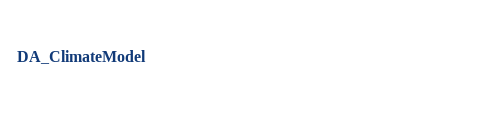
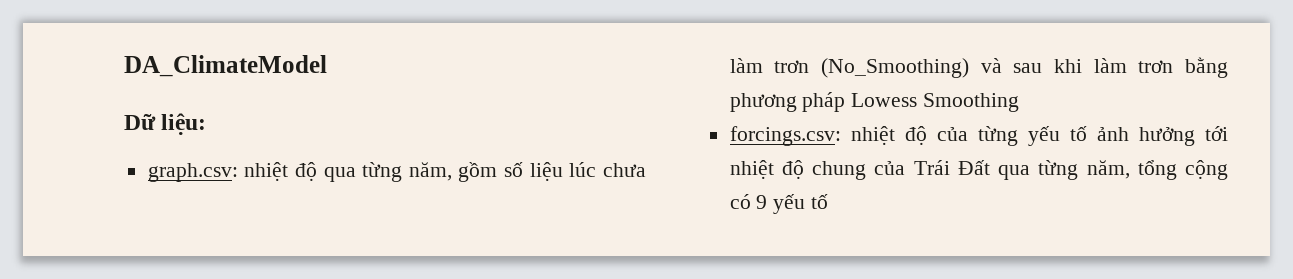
+ Dữ liệu:
+ graph.csv: nhiệt độ qua từng năm, gồm số liệu lúc chưa làm trơn (No_Smoothing) và sau khi làm trơn bằng phương pháp Lowess Smoothing
+ forcings.csv: nhiệt độ của từng yếu tố ảnh hưởng tới nhiệt độ chung của Trái Đất qua từng năm, tổng cộng có 9 yếu tố

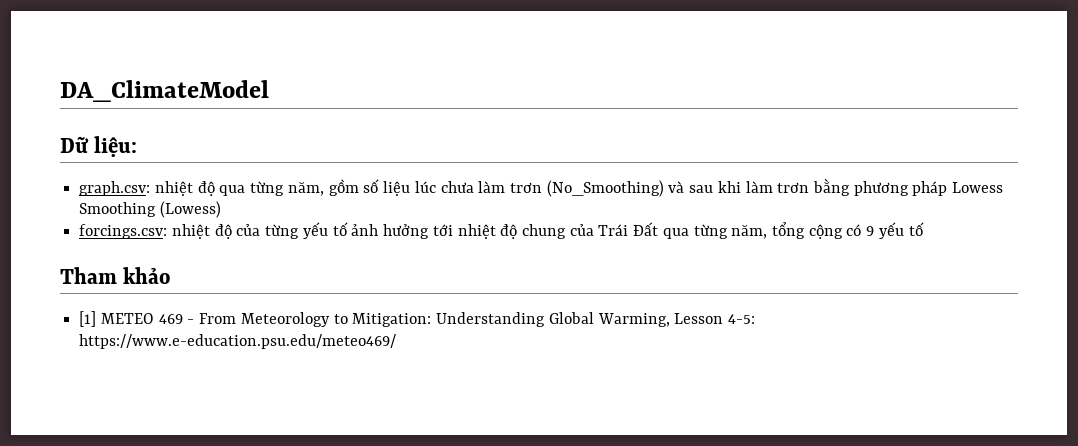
- graph.csv: nhiệt độ qua từng năm, gồm số liệu lúc chưa làm trơn (No_Smoothing) và sau khi làm trơn bằng phương pháp Lowess Smoothing
+ graph.csv: nhiệt độ qua từng năm, gồm số liệu lúc chưa làm trơn (No_Smoothing) và sau khi làm trơn bằng phương pháp Lowess Smoothing (Lowess)
+ Tham khảo
+ [1] METEO 469 - From Meteorology to Mitigation: Understanding Global Warming, Lesson 4-5: https://www.e-education.psu.edu/meteo469/

